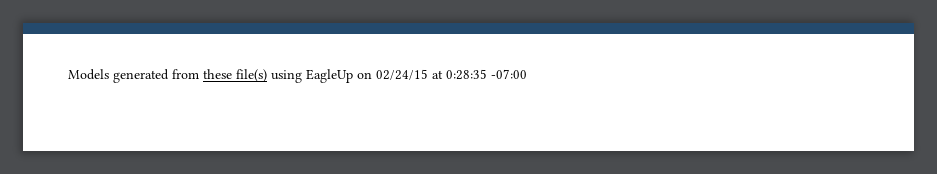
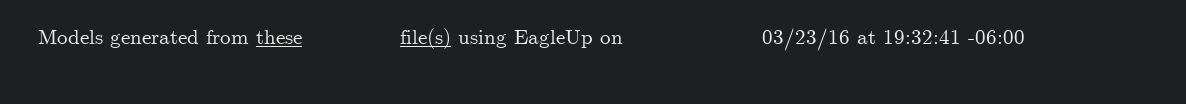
- Models generated from these file(s) using EagleUp on 02/24/15 at 0:28:35 -07:00
+ Models generated from these file(s) using EagleUp on 03/23/16 at 19:32:41 -06:00

